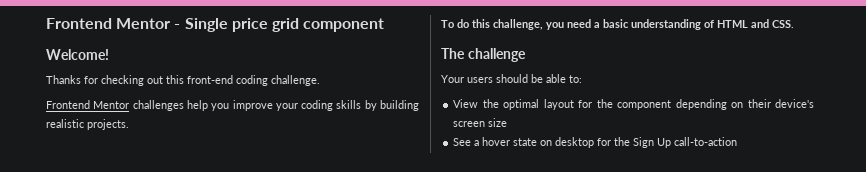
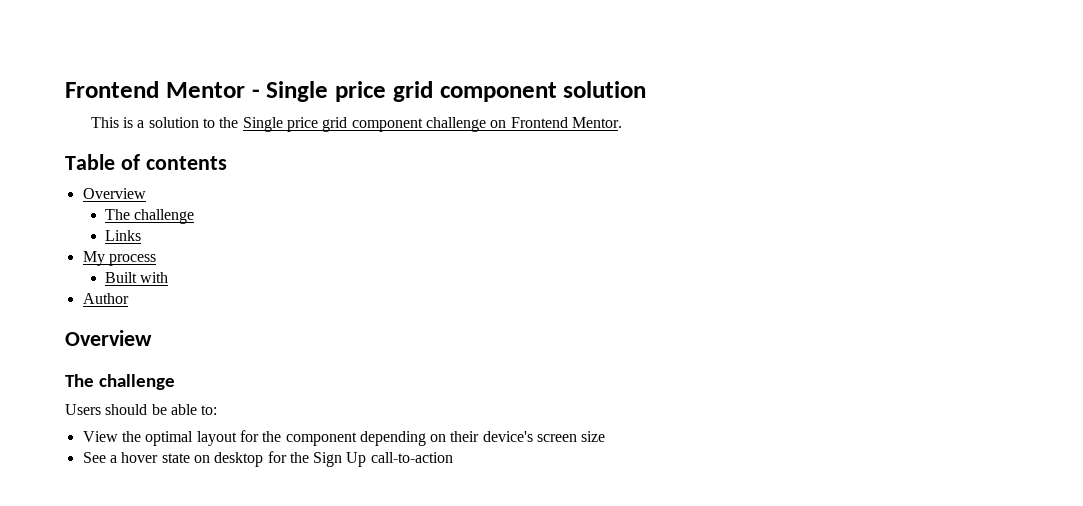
- Frontend Mentor - Single price grid component
- Welcome!
- Thanks for checking out this front-end coding challenge.
- Frontend Mentor challenges help you improve your coding skills by building realistic projects.
- To do this challenge, you need a basic understanding of HTML and CSS.
+ Frontend Mentor - Single price grid component solution
+ This is a solution to the Single price grid component challenge on Frontend Mentor.
+ Table of contents
+ Overview
  The challenge
- Your users should be able to:
+ Links
+ My process
+ Built with
+ Author
+ Overview
+ The challenge
+ Users should be able to:

